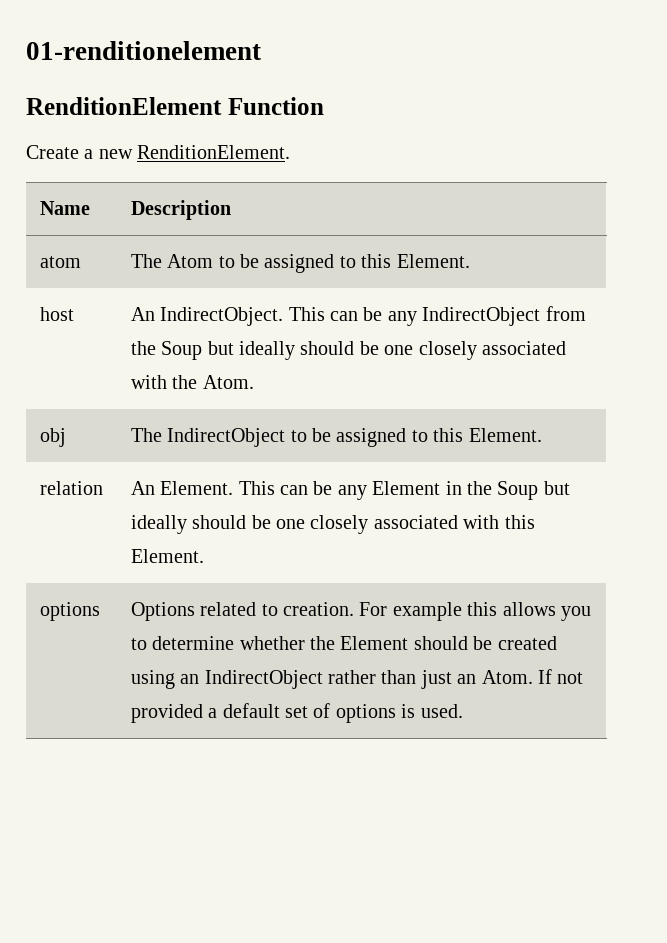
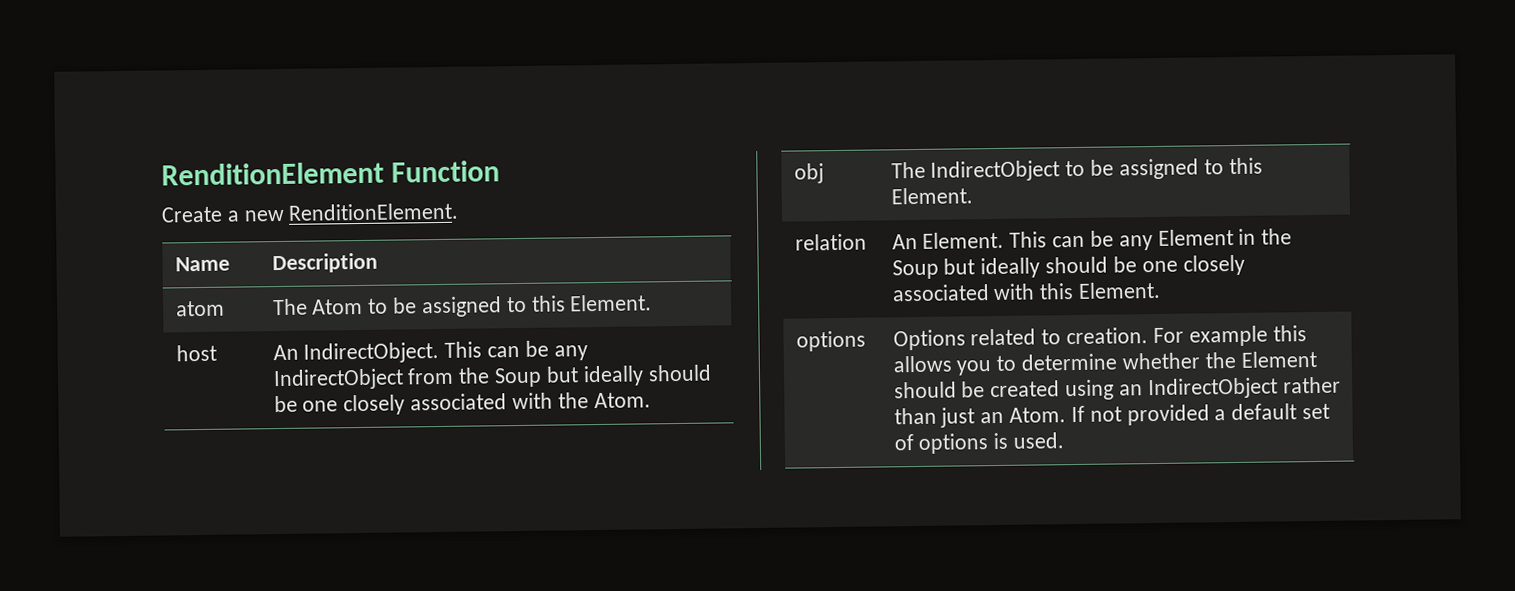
- 01-renditionelement

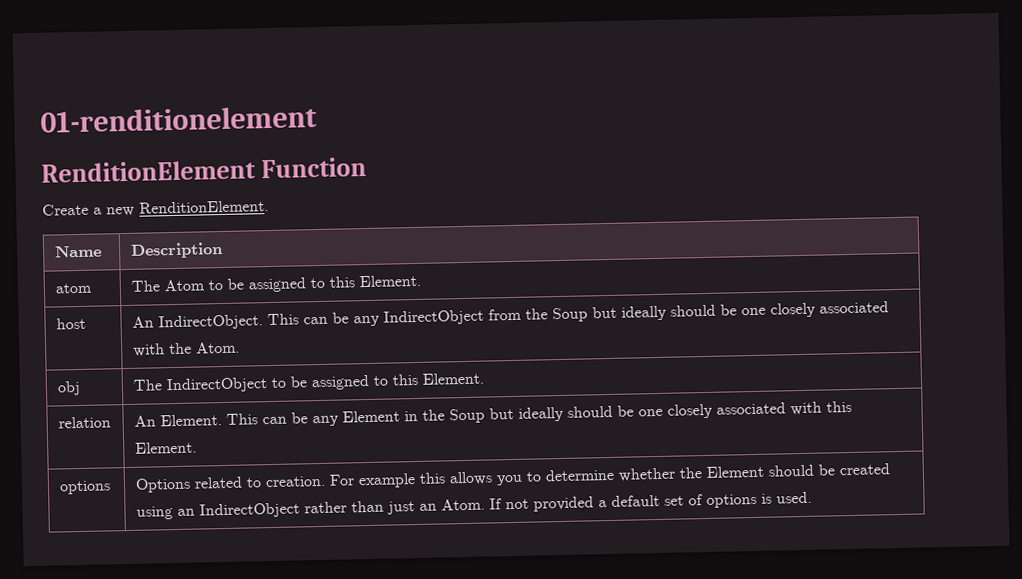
+ 01-renditionelement

